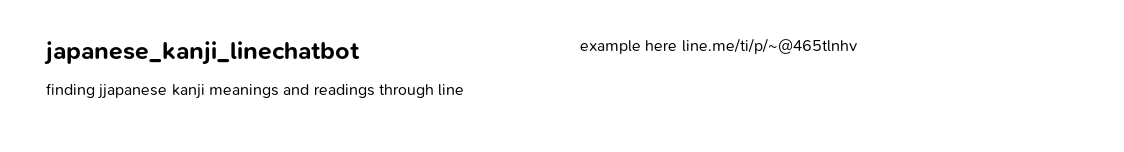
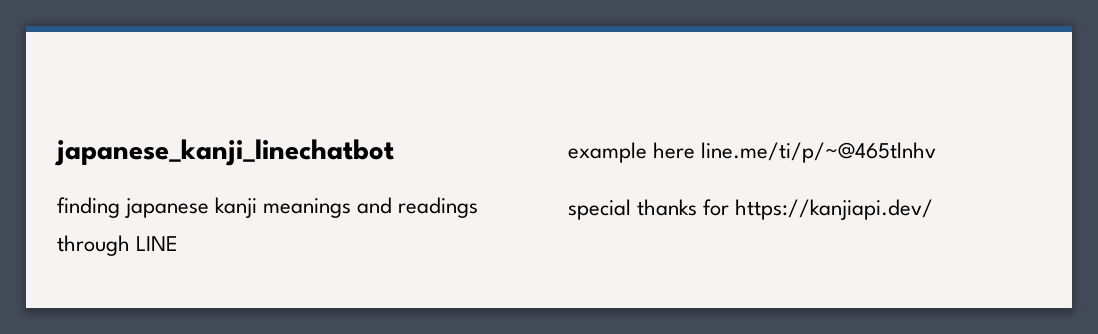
- finding jjapanese kanji meanings and readings through line
+ finding japanese kanji meanings and readings through LINE
+ special thanks for https://kanjiapi.dev/

